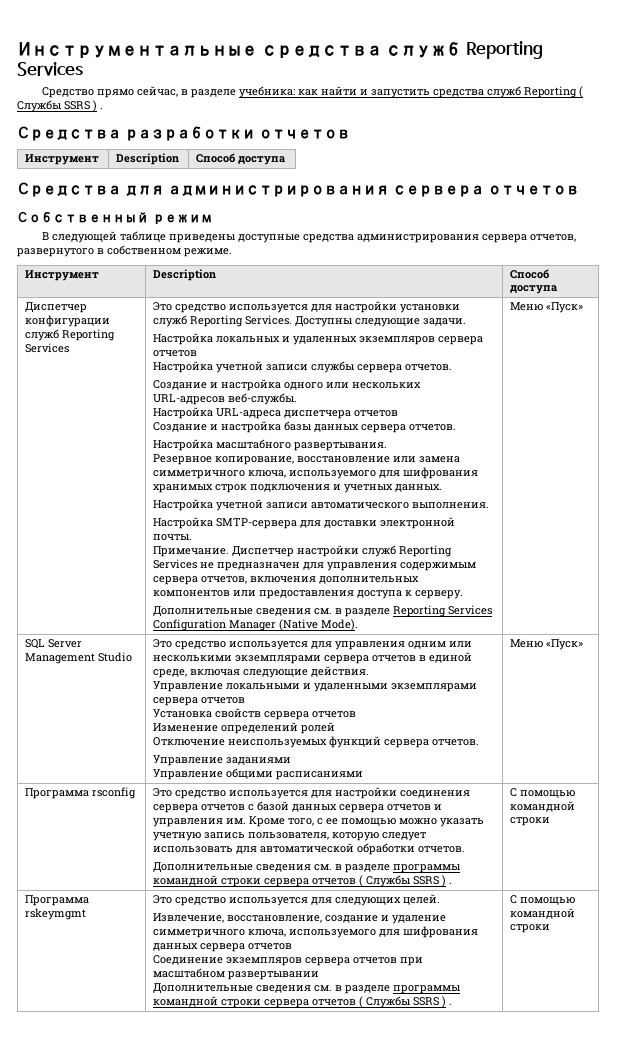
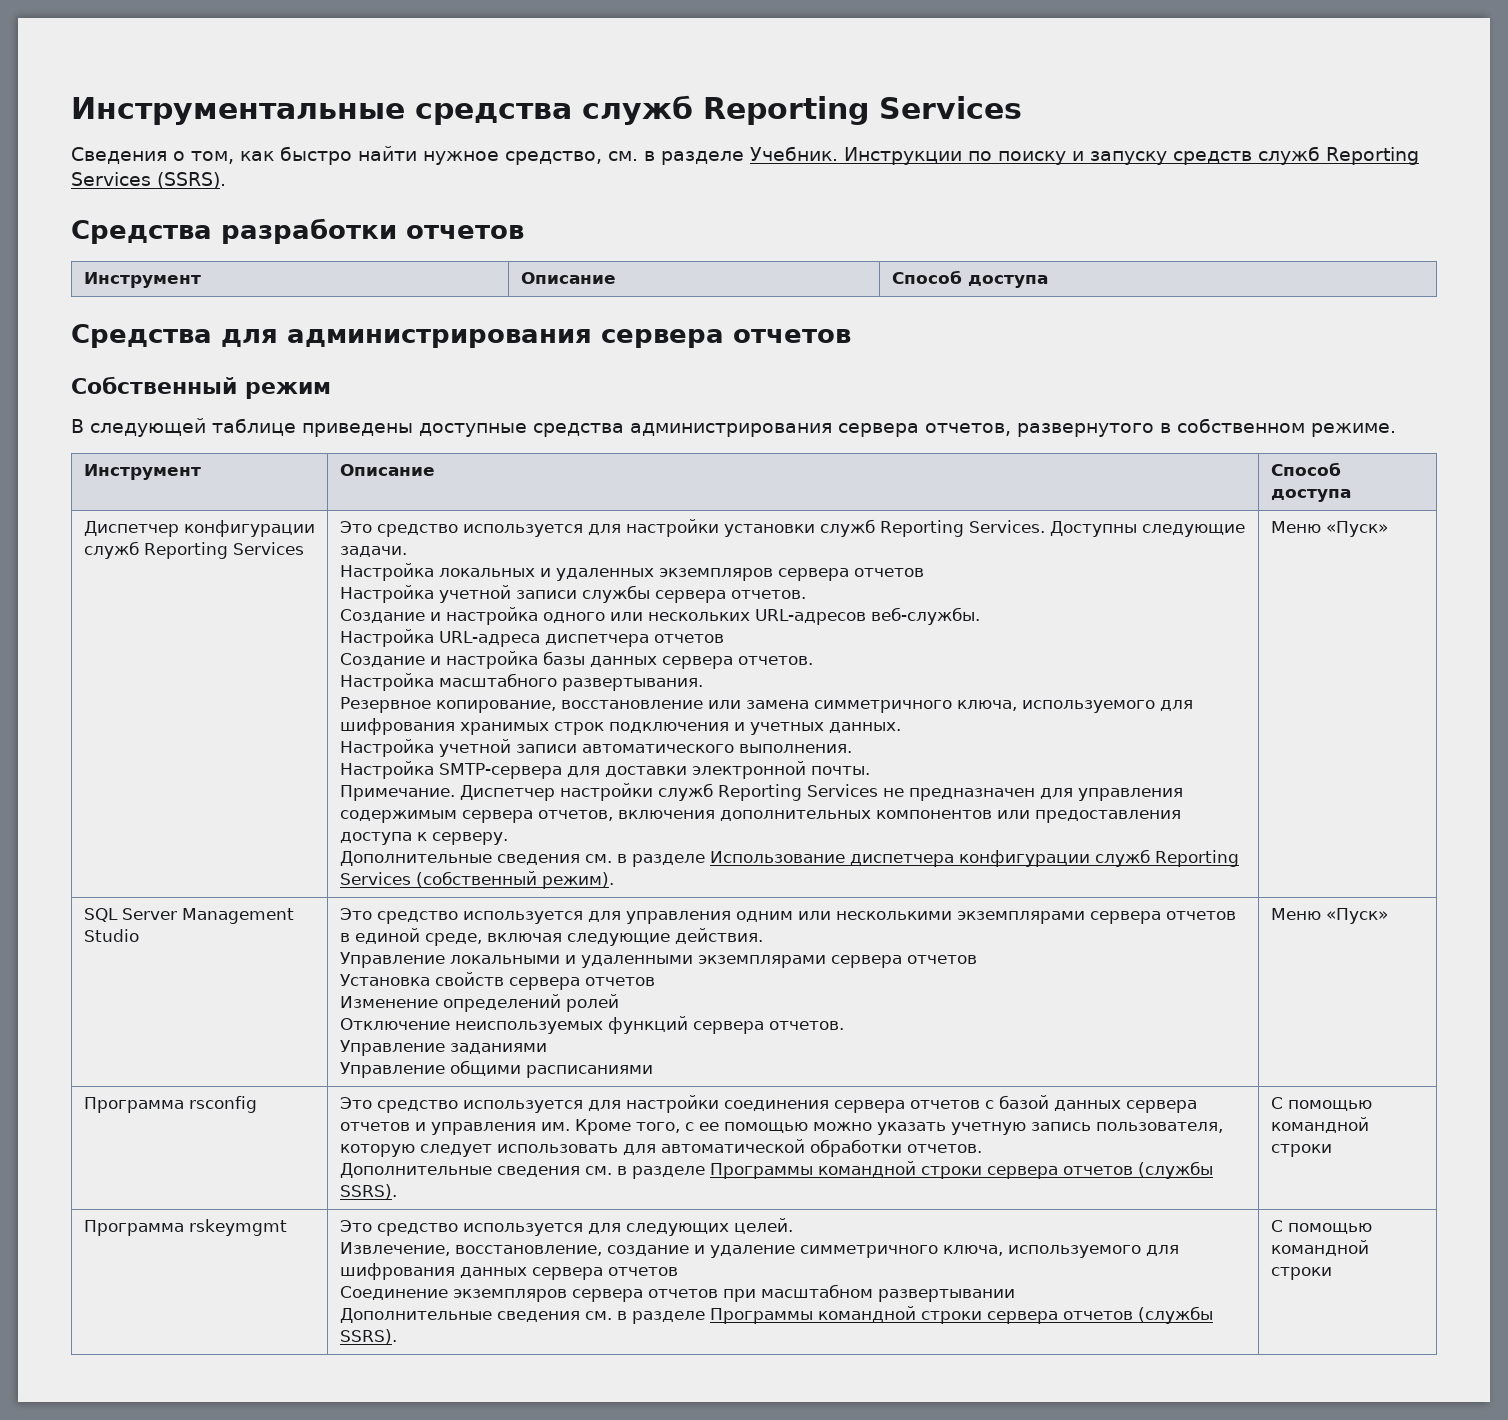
- Средство прямо сейчас, в разделе учебника: как найти и запустить средства служб Reporting ( Службы SSRS ) .
+ Сведения о том, как быстро найти нужное средство, см. в разделе Учебник. Инструкции по поиску и запуску средств служб Reporting Services (SSRS).
  Средства разработки отчетов
- Инструмент | Description | Способ доступа
+ Инструмент | Описание | Способ доступа
  В следующей таблице приведены доступные средства администрирования сервера отчетов, развернутого в собственном режиме.
- Инструмент | Description | Способ доступа
+ Инструмент | Описание | Способ доступа
- Дополнительные сведения см. в разделе Reporting Services Configuration Manager (Native Mode).
+ Дополнительные сведения см. в разделе Использование диспетчера конфигурации служб Reporting Services (собственный режим).
  Это средство используется для настройки соединения сервера отчетов с базой данных сервера отчетов и управления им. Кроме того, с ее помощью можно указать учетную запись пользователя, которую следует использовать для автоматической обработки отчетов.
- Дополнительные сведения см. в разделе программы командной строки сервера отчетов ( Службы SSRS ) .
+ Дополнительные сведения см. в разделе Программы командной строки сервера отчетов (службы SSRS).
  Соединение экземпляров сервера отчетов при масштабном развертывании
- Дополнительные сведения см. в разделе программы командной строки сервера отчетов ( Службы SSRS ) .
+ Дополнительные сведения см. в разделе Программы командной строки сервера отчетов (службы SSRS).

